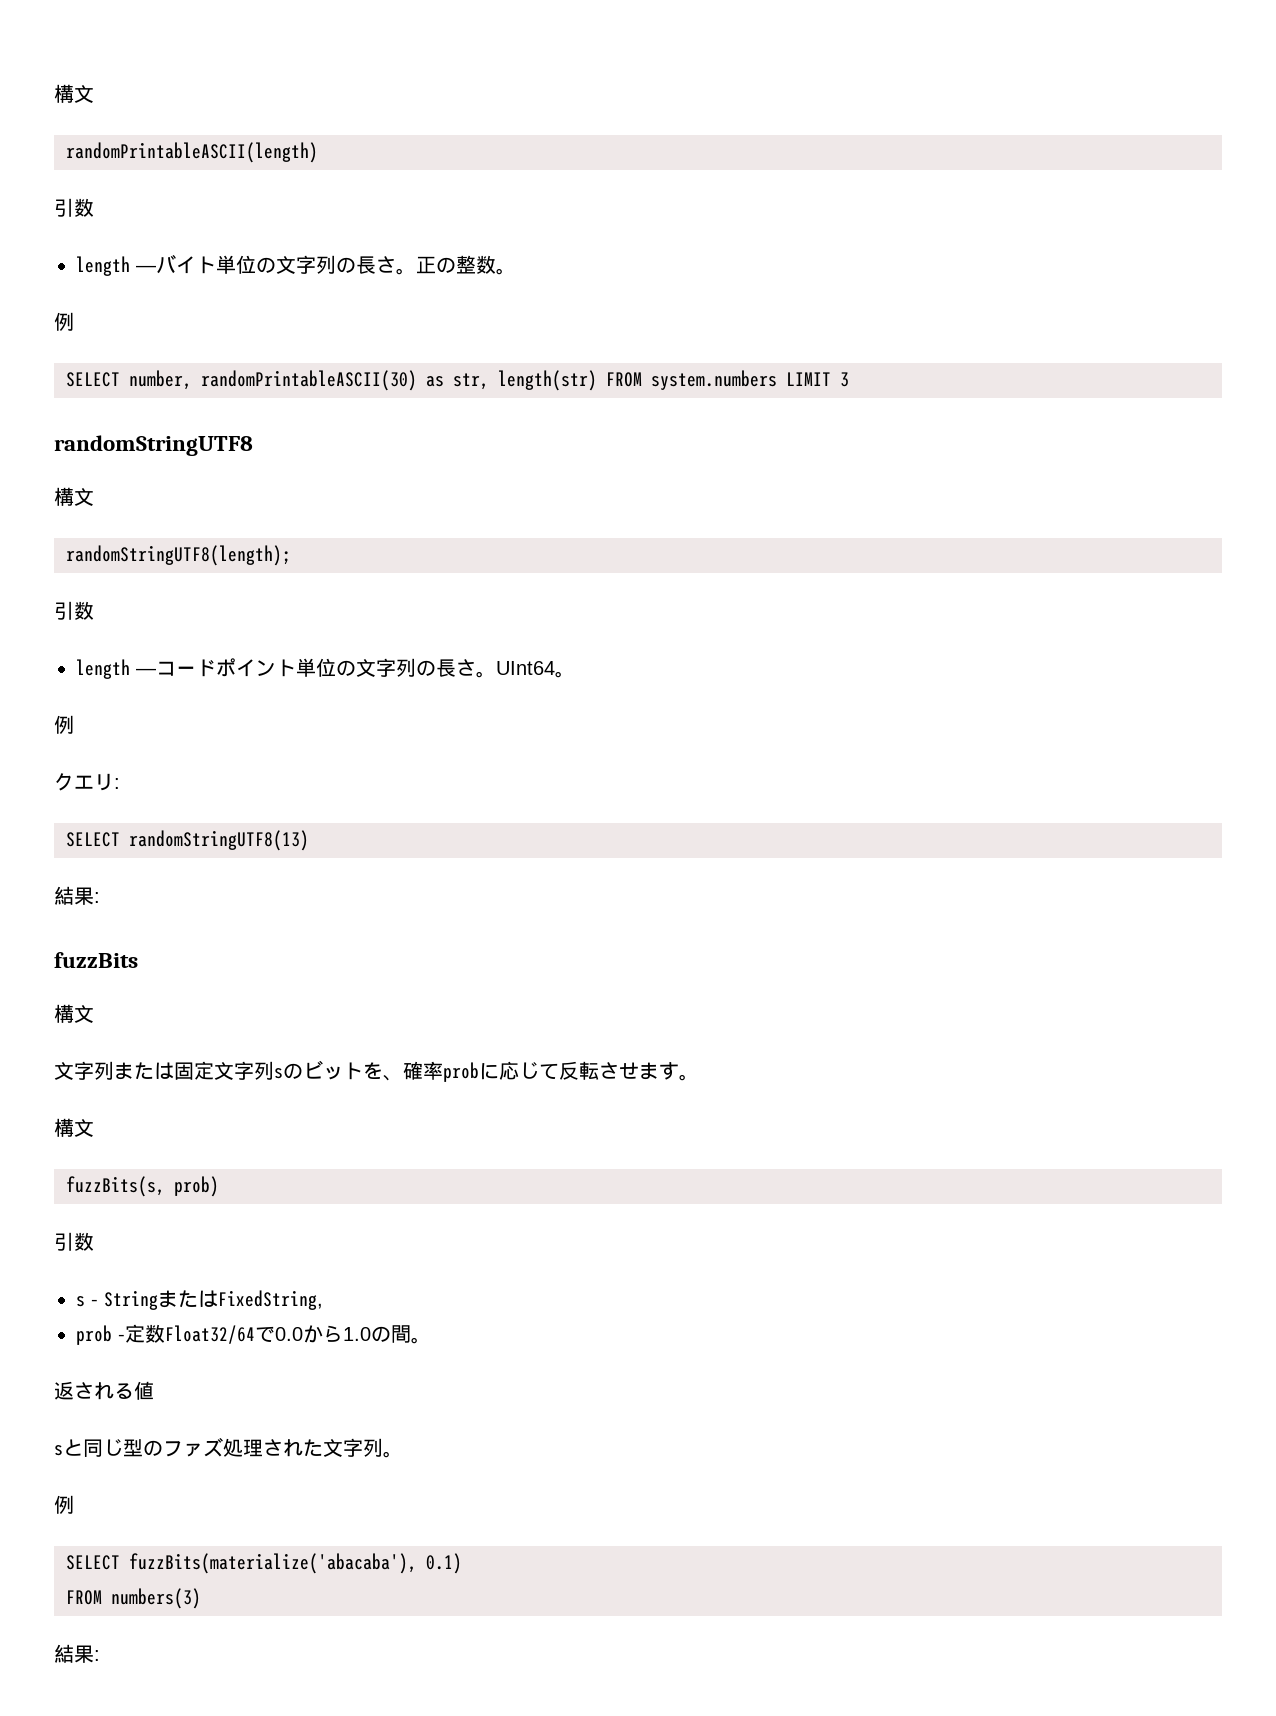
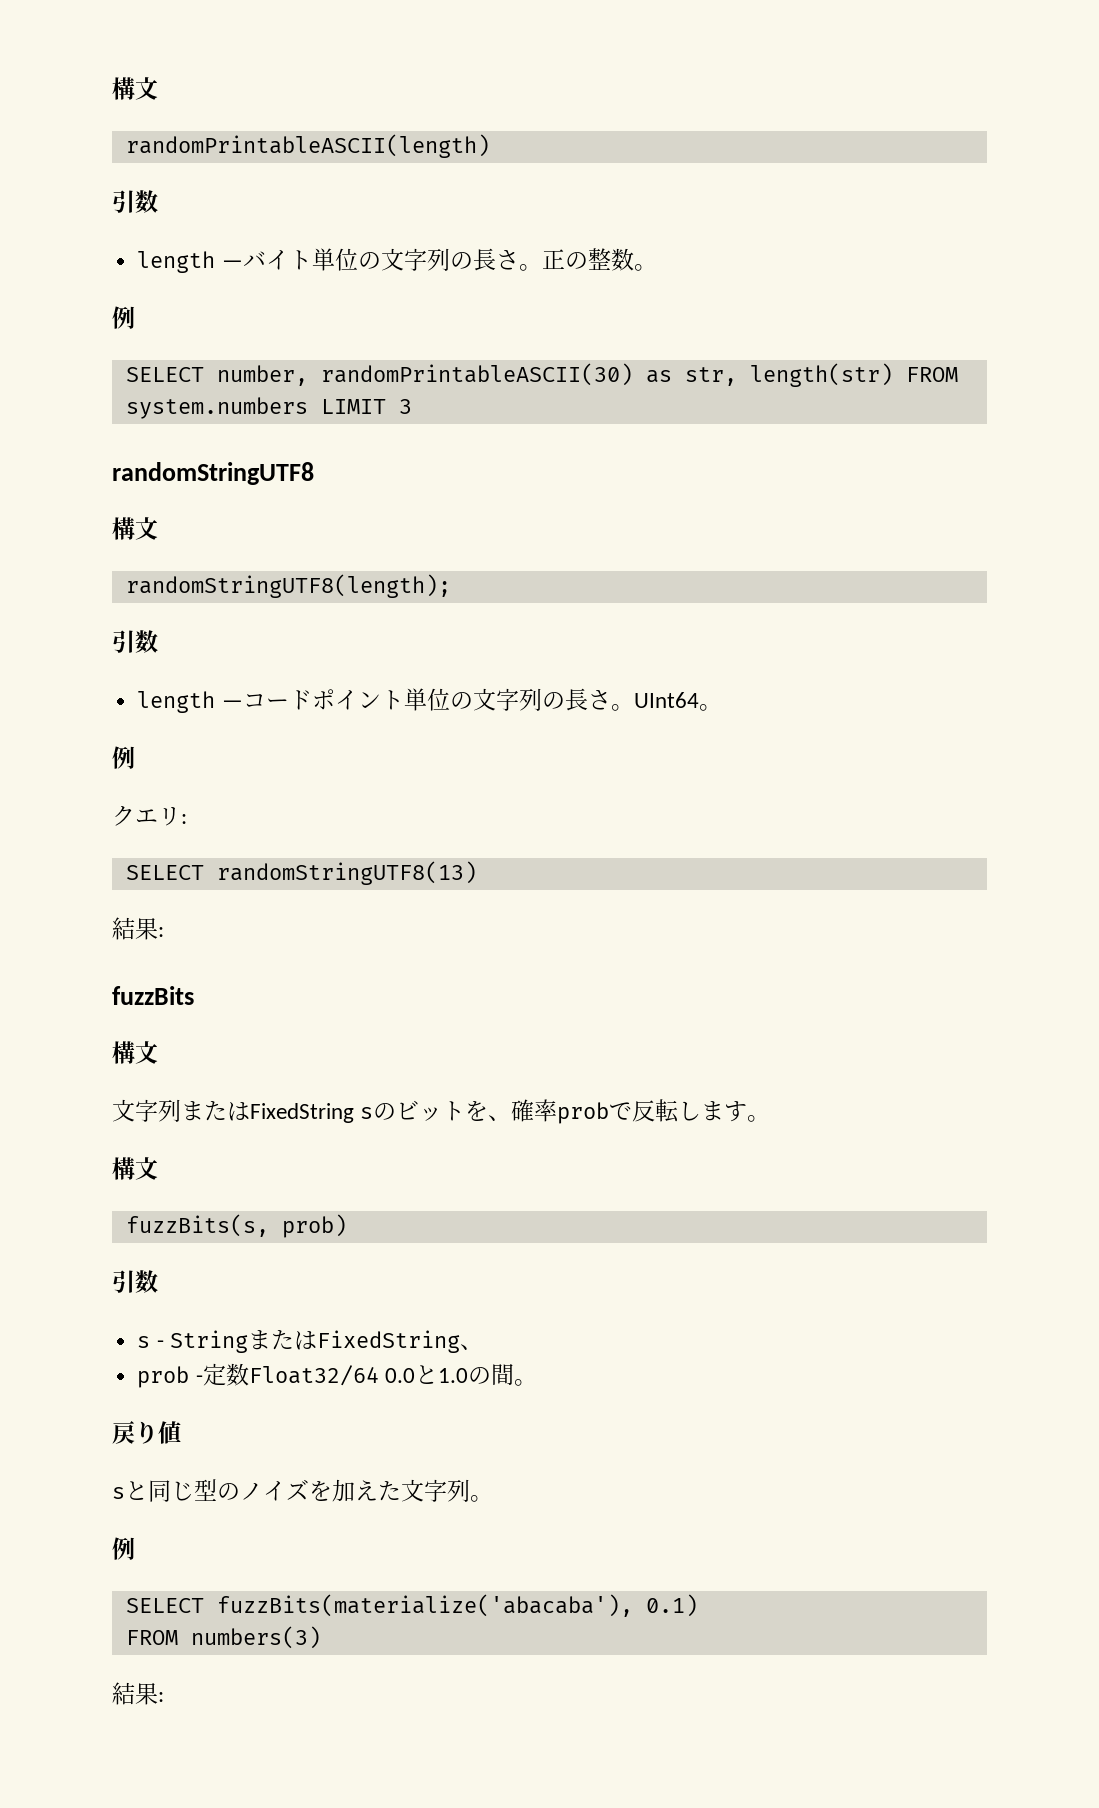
- 文字列または固定文字列sのビットを、確率probに応じて反転させます。
+ 文字列またはFixedString sのビットを、確率probで反転します。
- s - StringまたはFixedString,
+ s - StringまたはFixedString、
- prob -定数Float32/64で0.0から1.0の間。
+ prob -定数Float32/64 0.0と1.0の間。
- 返される値
+ 戻り値
- sと同じ型のファズ処理された文字列。
+ sと同じ型のノイズを加えた文字列。

